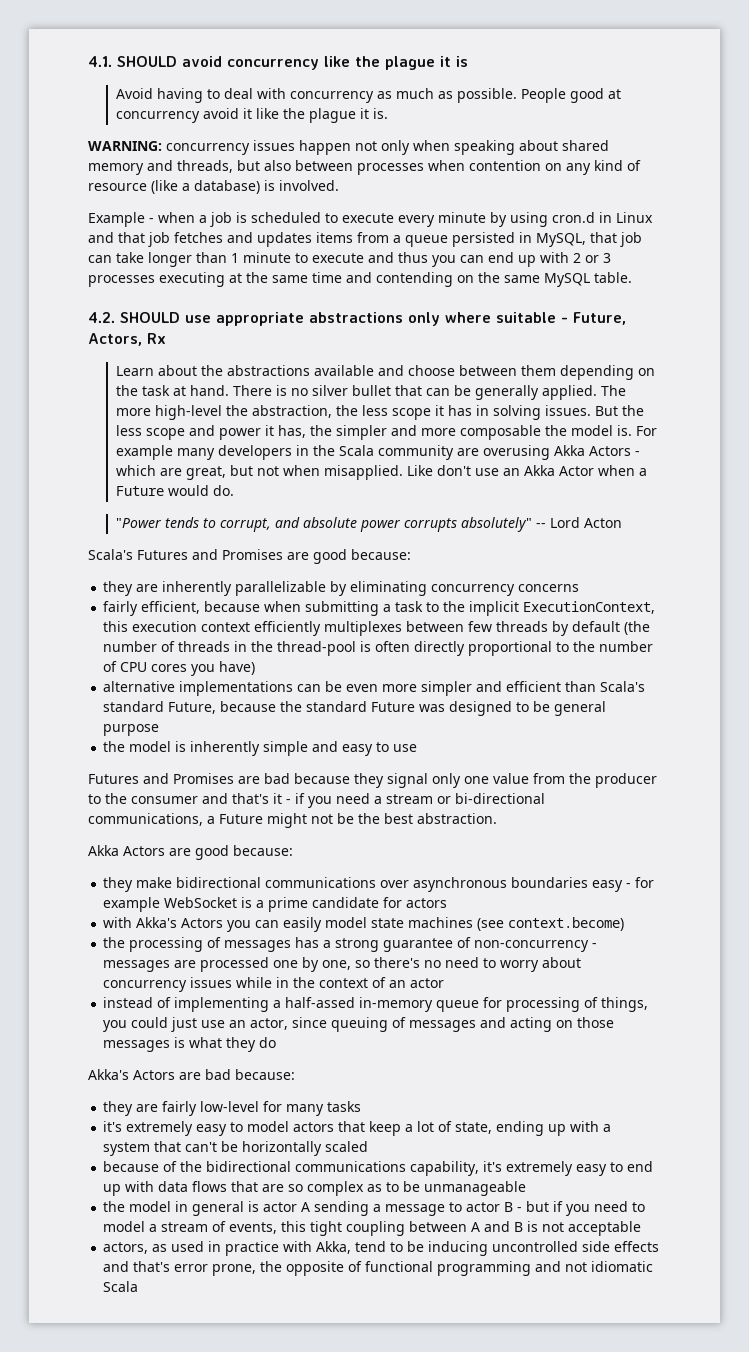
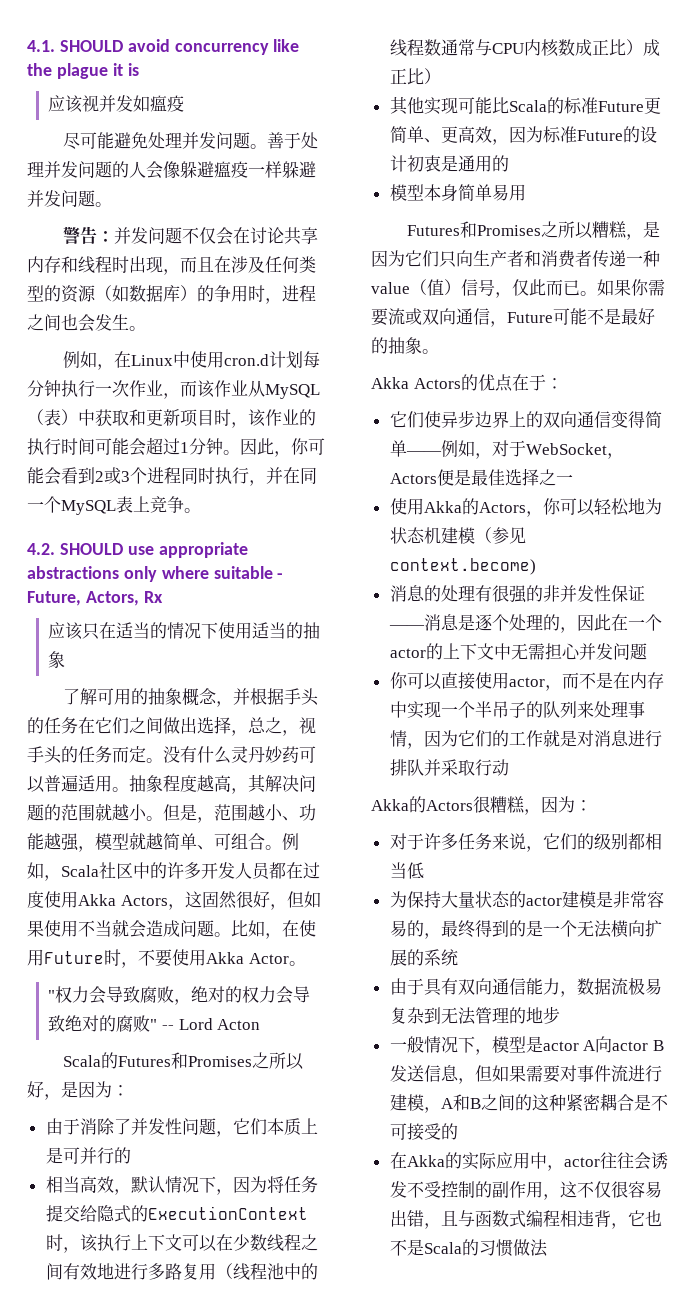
- Avoid having to deal with concurrency as much as possible. People good at concurrency avoid it like the plague it is.
- WARNING: concurrency issues happen not only when speaking about shared memory and threads, but also between processes when contention on any kind of resource (like a database) is involved.
- Example - when a job is scheduled to execute every minute by using cron.d in Linux and that job fetches and updates items from a queue persisted in MySQL, that job can take longer than 1 minute to execute and thus you can end up with 2 or 3 processes executing at the same time and contending on the same MySQL table.
+ 应该视并发如瘟疫
+ 尽可能避免处理并发问题。善于处理并发问题的人会像躲避瘟疫一样躲避并发问题。
+ 警告：并发问题不仅会在讨论共享内存和线程时出现，而且在涉及任何类型的资源（如数据库）的争用时，进程之间也会发生。
+ 例如，在Linux中使用cron.d计划每分钟执行一次作业，而该作业从MySQL（表）中获取和更新项目时，该作业的执行时间可能会超过1分钟。因此，你可能会看到2或3个进程同时执行，并在同一个MySQL表上竞争。
- Learn about the abstractions available and choose between them depending on the task at hand. There is no silver bullet that can be generally applied. The more high-level the abstraction, the less scope it has in solving issues. But the less scope and power it has, the simpler and more composable the model is. For example many developers in the Scala community are overusing Akka Actors - which are great, but not when misapplied. Like don't use an Akka Actor when a Future would do.
- "Power tends to corrupt, and absolute power corrupts absolutely" -- Lord Acton
- Scala's Futures and Promises are good because:
- they are inherently parallelizable by eliminating concurrency concerns
- fairly efficient, because when submitting a task to the implicit ExecutionContext, this execution context efficiently multiplexes between few threads by default (the number of threads in the thread-pool is often directly proportional to the number of CPU cores you have)
- alternative implementations can be even more simpler and efficient than Scala's standard Future, because the standard Future was designed to be general purpose
- the model is inherently simple and easy to use
- Futures and Promises are bad because they signal only one value from the producer to the consumer and that's it - if you need a stream or bi-directional communications, a Future might not be the best abstraction.
- Akka Actors are good because:
- they make bidirectional communications over asynchronous boundaries easy - for example WebSocket is a prime candidate for actors
- with Akka's Actors you can easily model state machines (see context.become)
- the processing of messages has a strong guarantee of non-concurrency - messages are processed one by one, so there's no need to worry about concurrency issues while in the context of an actor
- instead of implementing a half-assed in-memory queue for processing of things, you could just use an actor, since queuing of messages and acting on those messages is what they do
- Akka's Actors are bad because:
- they are fairly low-level for many tasks
- it's extremely easy to model actors that keep a lot of state, ending up with a system that can't be horizontally scaled
- because of the bidirectional communications capability, it's extremely easy to end up with data flows that are so complex as to be unmanageable
- the model in general is actor A sending a message to actor B - but if you need to model a stream of events, this tight coupling between A and B is not acceptable
- actors, as used in practice with Akka, tend to be inducing uncontrolled side effects and that's error prone, the opposite of functional programming and not idiomatic Scala
+ 应该只在适当的情况下使用适当的抽象
+ 了解可用的抽象概念，并根据手头的任务在它们之间做出选择，总之，视手头的任务而定。没有什么灵丹妙药可以普遍适用。抽象程度越高，其解决问题的范围就越小。但是，范围越小、功能越强，模型就越简单、可组合。例如，Scala社区中的许多开发人员都在过度使用Akka Actors，这固然很好，但如果使用不当就会造成问题。比如，在使用Future时，不要使用Akka Actor。
+ "权力会导致腐败，绝对的权力会导致绝对的腐败" -- Lord Acton
+ Scala的Futures和Promises之所以好，是因为：
+ 由于消除了并发性问题，它们本质上是可并行的
+ 相当高效，默认情况下，因为将任务提交给隐式的ExecutionContext时，该执行上下文可以在少数线程之间有效地进行多路复用（线程池中的线程数通常与CPU内核数成正比）成正比）
+ 其他实现可能比Scala的标准Future更简单、更高效，因为标准Future的设计初衷是通用的
+ 模型本身简单易用
+ Futures和Promises之所以糟糕，是因为它们只向生产者和消费者传递一种value（值）信号，仅此而已。如果你需要流或双向通信，Future可能不是最好的抽象。
+ Akka Actors的优点在于：
+ 它们使异步边界上的双向通信变得简单——例如，对于WebSocket，Actors便是最佳选择之一
+ 使用Akka的Actors，你可以轻松地为状态机建模（参见context.become)
+ 消息的处理有很强的非并发性保证——消息是逐个处理的，因此在一个actor的上下文中无需担心并发问题
+ 你可以直接使用actor，而不是在内存中实现一个半吊子的队列来处理事情，因为它们的工作就是对消息进行排队并采取行动
+ Akka的Actors很糟糕，因为：
+ 对于许多任务来说，它们的级别都相当低
+ 为保持大量状态的actor建模是非常容易的，最终得到的是一个无法横向扩展的系统
+ 由于具有双向通信能力，数据流极易复杂到无法管理的地步
+ 一般情况下，模型是actor A向actor B发送信息，但如果需要对事件流进行建模，A和B之间的这种紧密耦合是不可接受的
+ 在Akka的实际应用中，actor往往会诱发不受控制的副作用，这不仅很容易出错，且与函数式编程相违背，它也不是Scala的习惯做法

